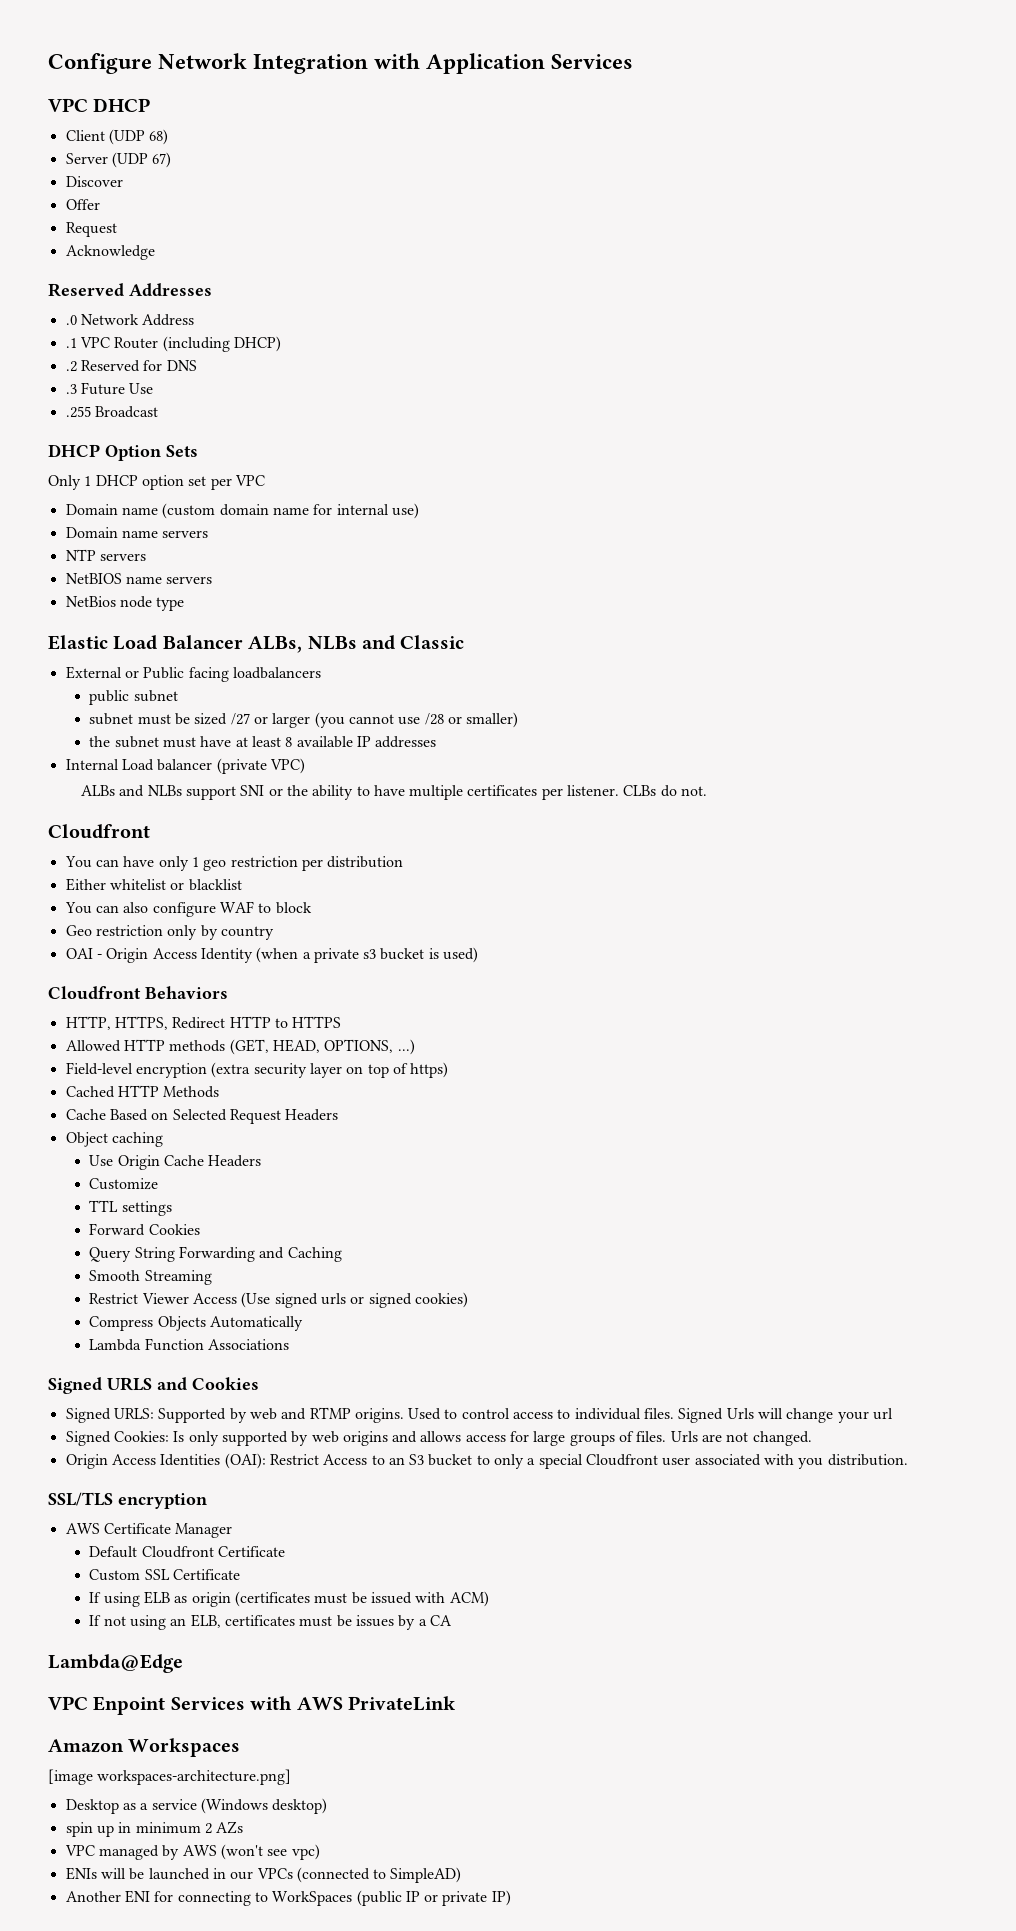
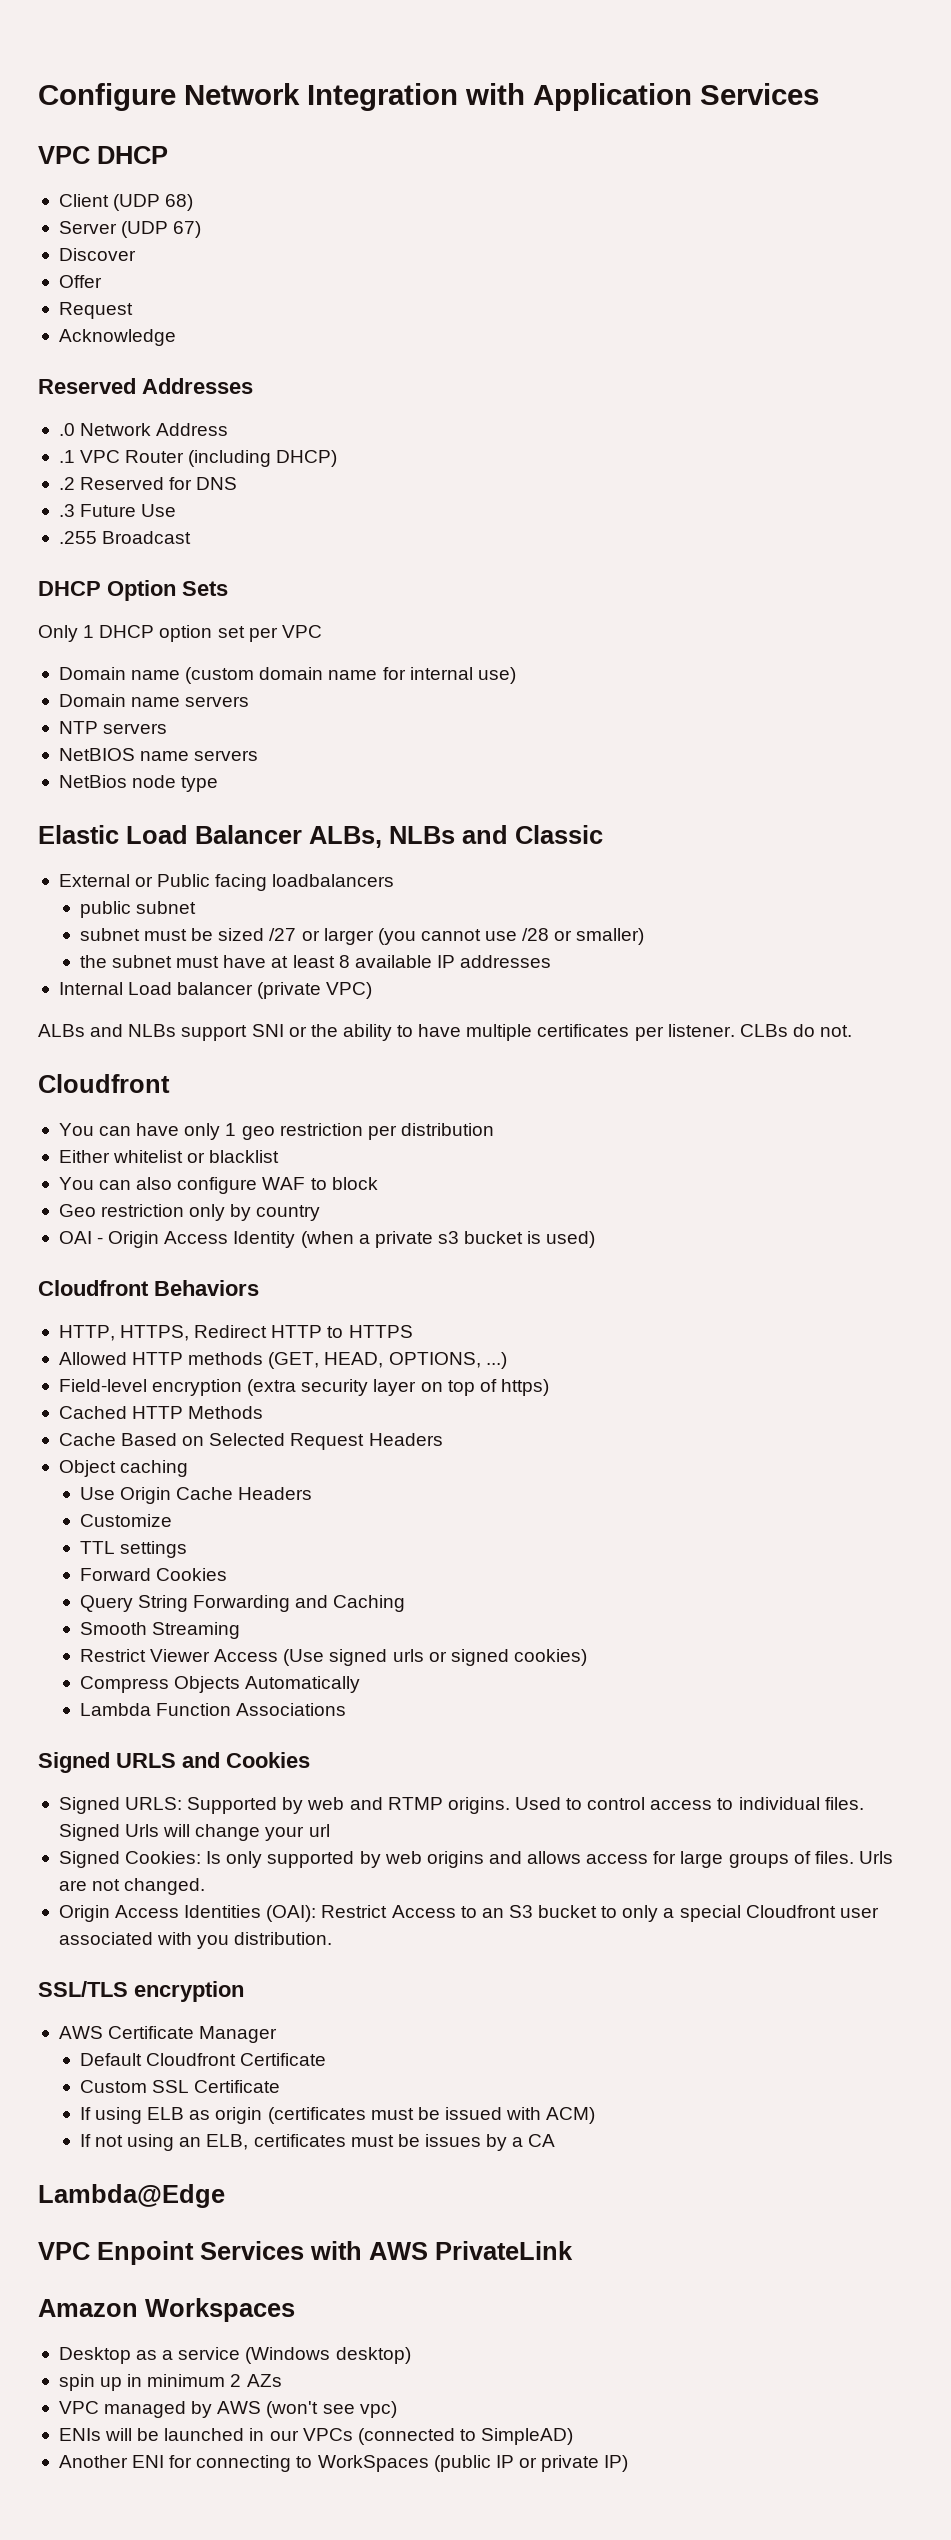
- [image workspaces-architecture.png]

